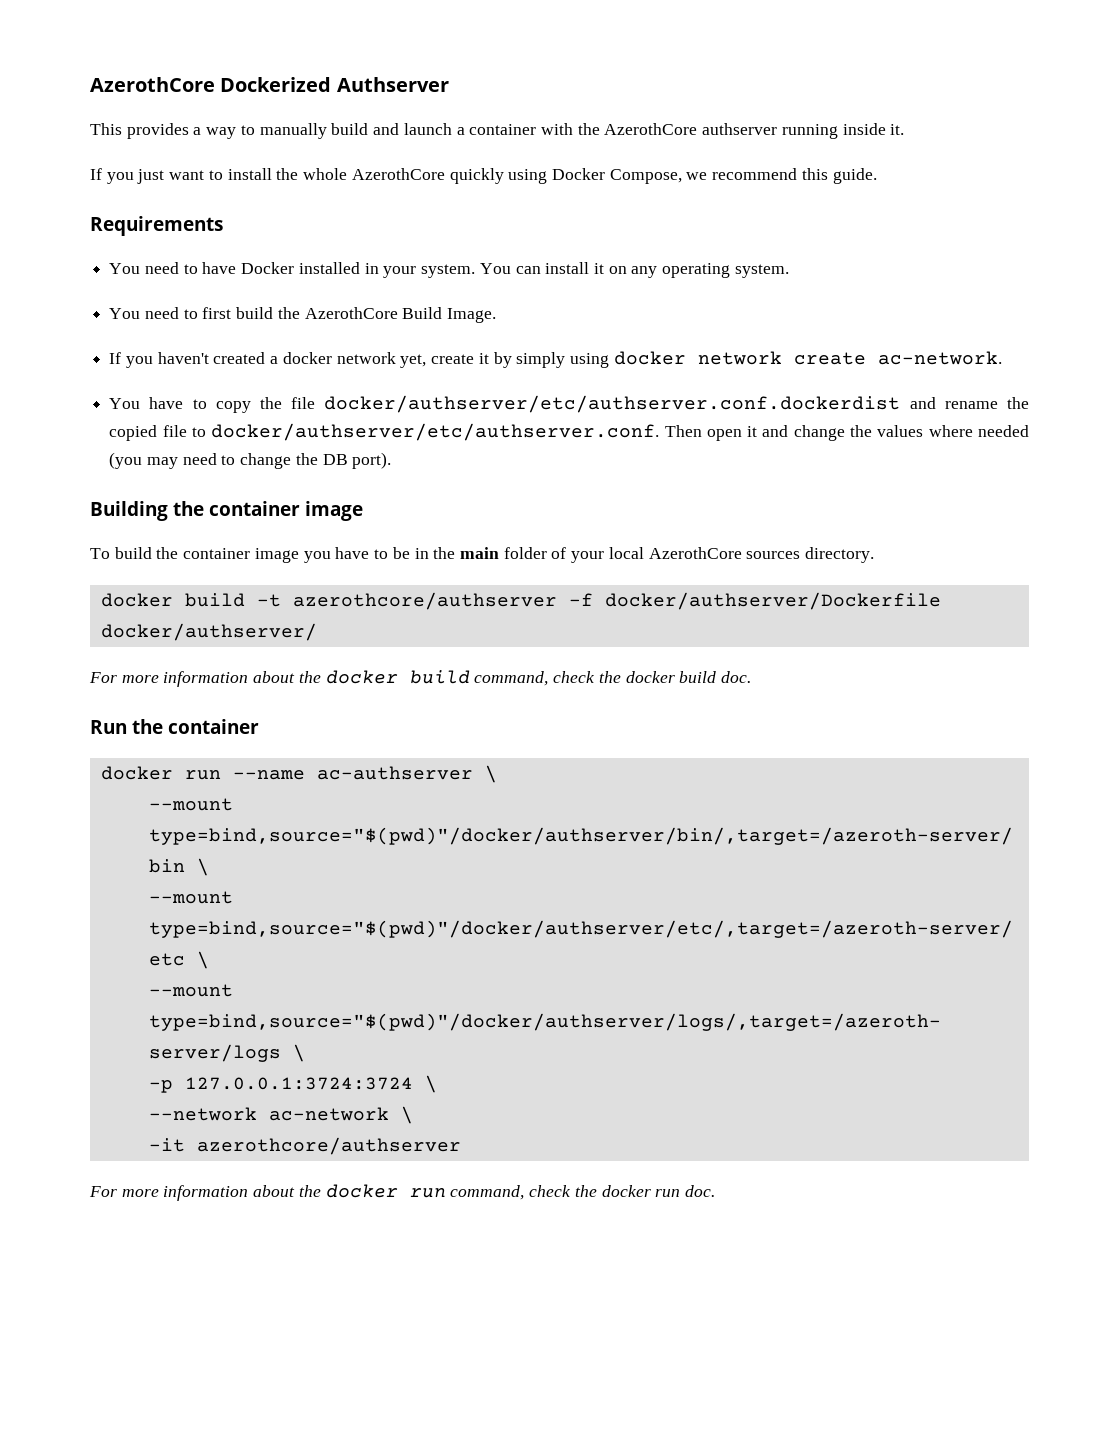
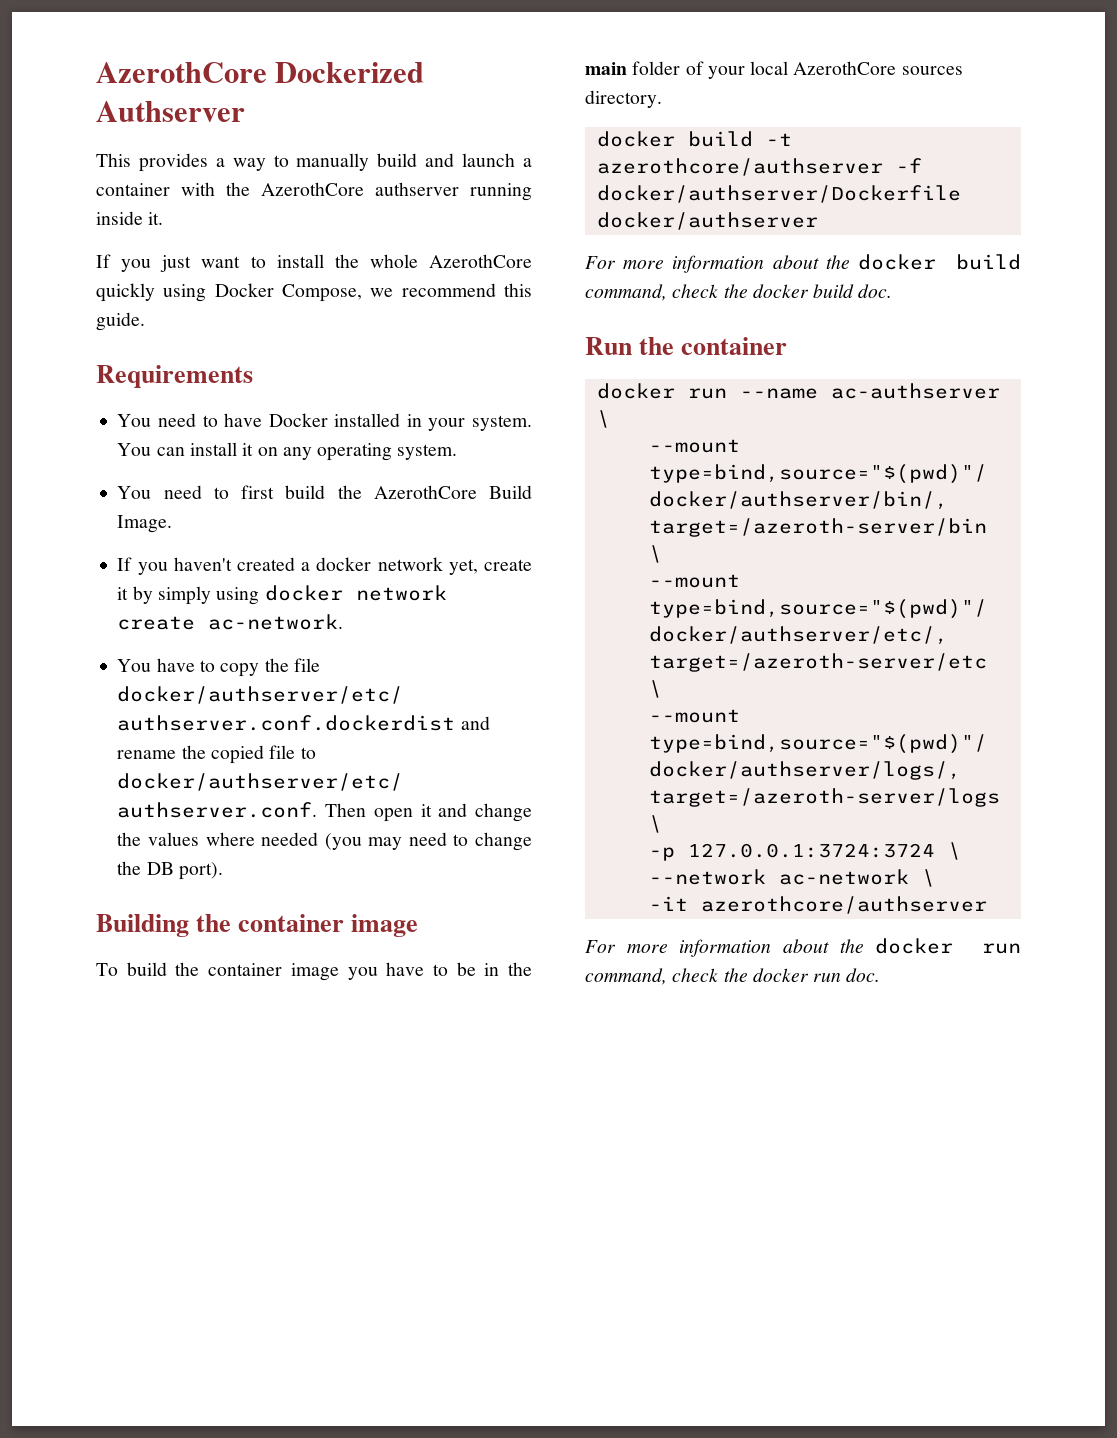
- docker build -t azerothcore/authserver -f docker/authserver/Dockerfile docker/authserver/
+ docker build -t azerothcore/authserver -f docker/authserver/Dockerfile docker/authserver

